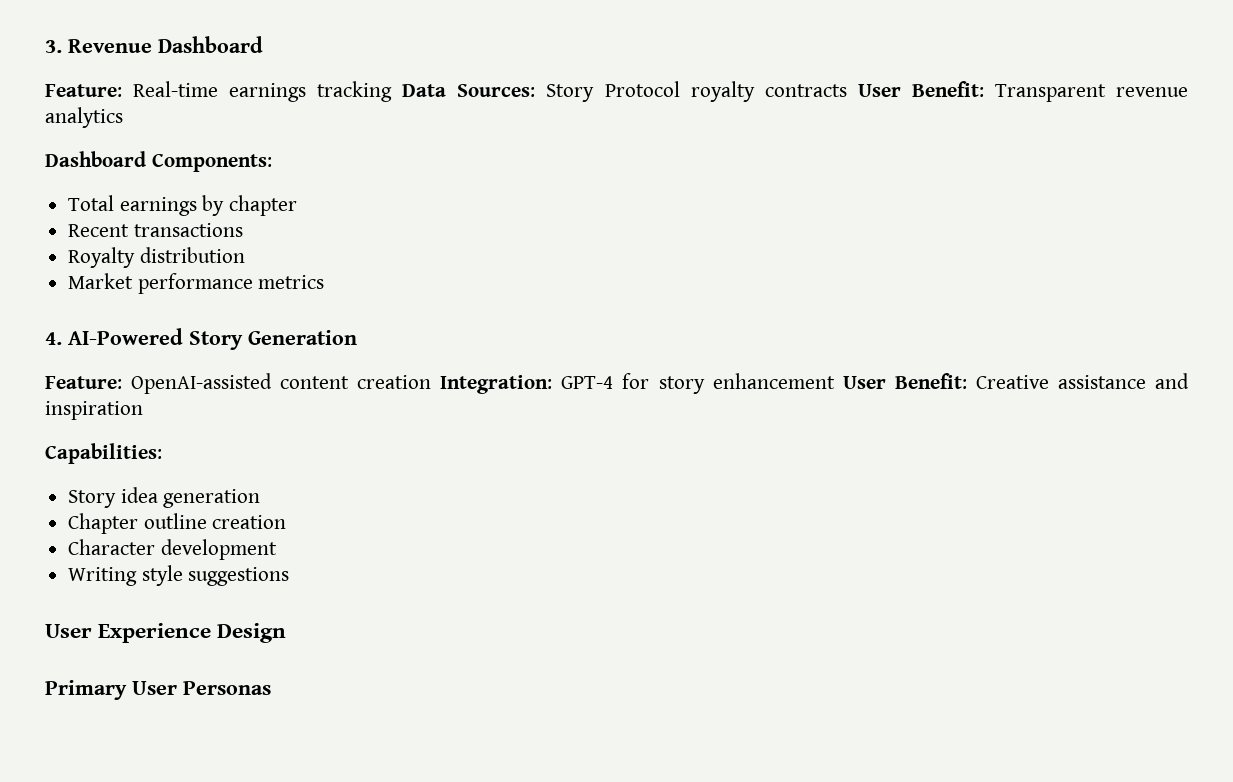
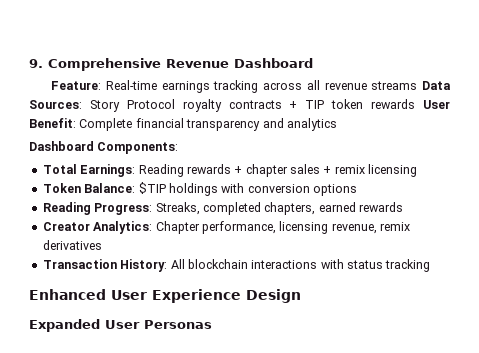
- 3. Revenue Dashboard
+ 9. Comprehensive Revenue Dashboard
- Feature: Real-time earnings tracking Data Sources: Story Protocol royalty contracts User Benefit: Transparent revenue analytics
+ Feature: Real-time earnings tracking across all revenue streams Data Sources: Story Protocol royalty contracts + TIP token rewards User Benefit: Complete financial transparency and analytics
  Dashboard Components:
- Total earnings by chapter
- Recent transactions
- Royalty distribution
- Market performance metrics
- 4. AI-Powered Story Generation
- Feature: OpenAI-assisted content creation Integration: GPT-4 for story enhancement User Benefit: Creative assistance and inspiration
- Capabilities:
- Story idea generation
- Chapter outline creation
- Character development
- Writing style suggestions
- User Experience Design
+ Total Earnings: Reading rewards + chapter sales + remix licensing
+ Token Balance: $TIP holdings with conversion options
+ Reading Progress: Streaks, completed chapters, earned rewards
+ Creator Analytics: Chapter performance, licensing revenue, remix derivatives
+ Transaction History: All blockchain interactions with status tracking
+ Enhanced User Experience Design
- Primary User Personas
+ Expanded User Personas

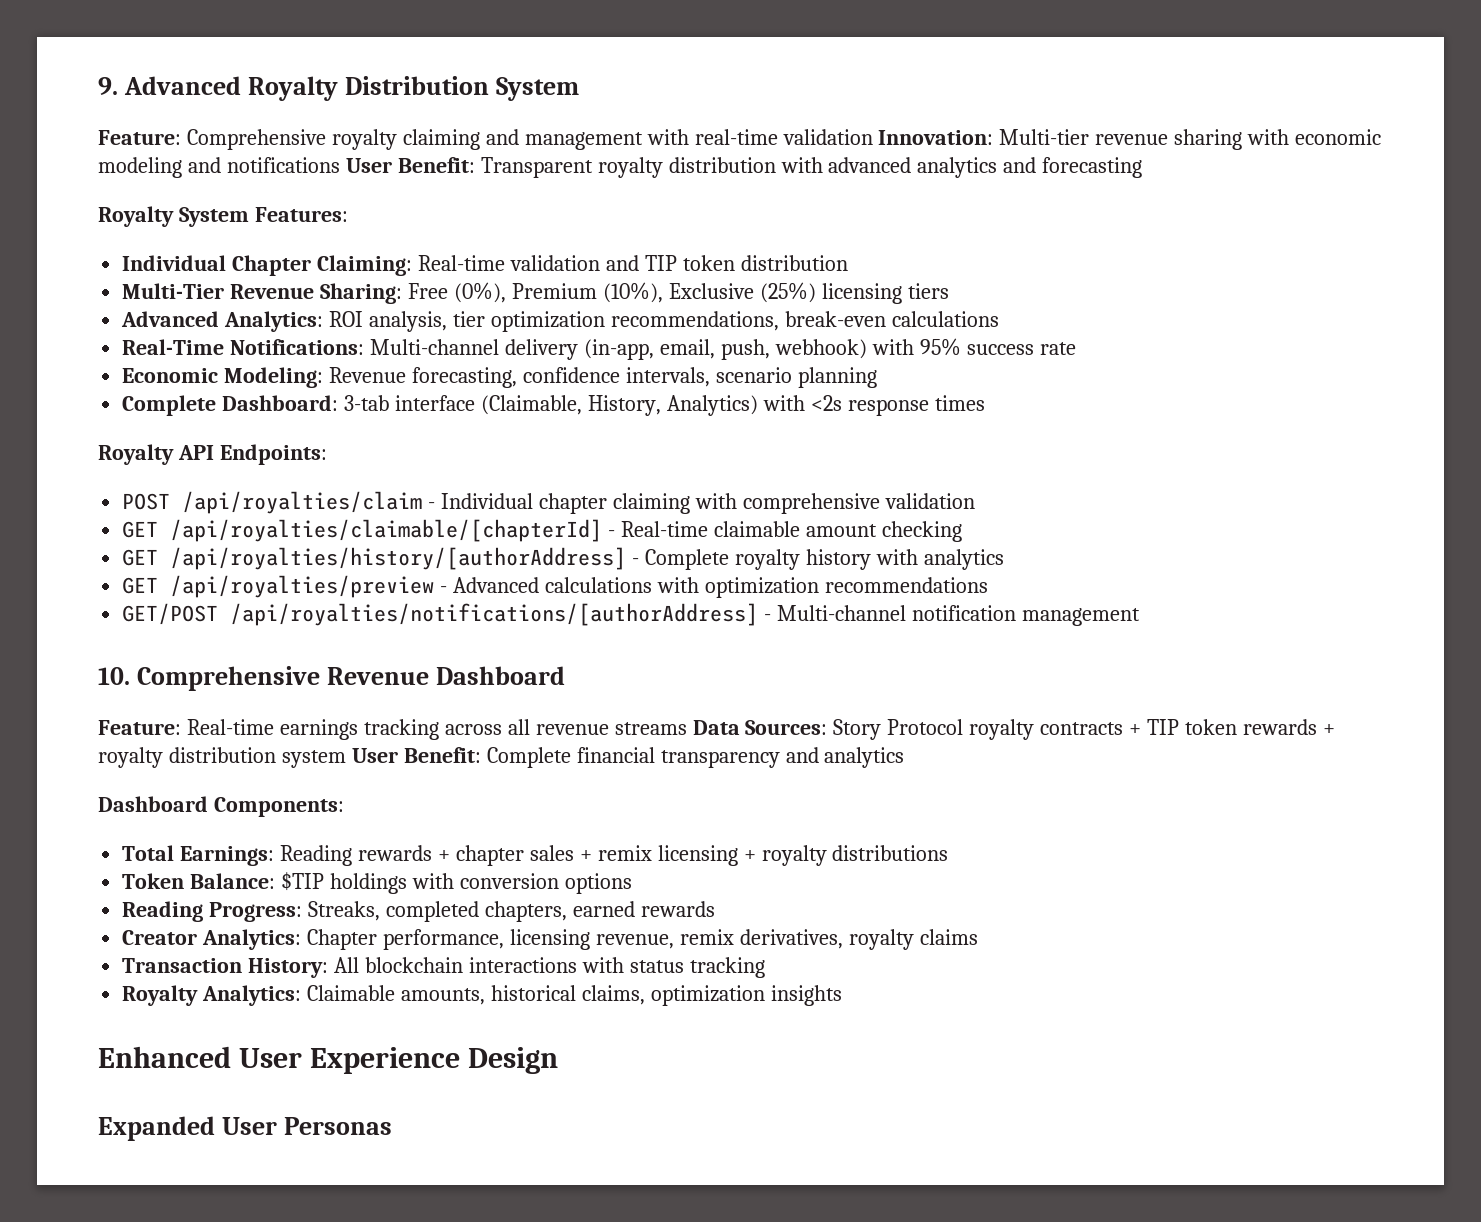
- 9. Comprehensive Revenue Dashboard
+ 9. Advanced Royalty Distribution System
+ Feature: Comprehensive royalty claiming and management with real-time validation Innovation: Multi-tier revenue sharing with economic modeling and notifications User Benefit: Transparent royalty distribution with advanced analytics and forecasting
+ Royalty System Features:
+ Individual Chapter Claiming: Real-time validation and TIP token distribution
+ Multi-Tier Revenue Sharing: Free (0%), Premium (10%), Exclusive (25%) licensing tiers
+ Advanced Analytics: ROI analysis, tier optimization recommendations, break-even calculations
+ Real-Time Notifications: Multi-channel delivery (in-app, email, push, webhook) with 95% success rate
+ Economic Modeling: Revenue forecasting, confidence intervals, scenario planning
+ Complete Dashboard: 3-tab interface (Claimable, History, Analytics) with <2s response times
+ Royalty API Endpoints:
+ POST /api/royalties/claim - Individual chapter claiming with comprehensive validation
+ GET /api/royalties/claimable/[chapterId] - Real-time claimable amount checking
+ GET /api/royalties/history/[authorAddress] - Complete royalty history with analytics
+ GET /api/royalties/preview - Advanced calculations with optimization recommendations
+ GET/POST /api/royalties/notifications/[authorAddress] - Multi-channel notification management
+ 10. Comprehensive Revenue Dashboard
- Feature: Real-time earnings tracking across all revenue streams Data Sources: Story Protocol royalty contracts + TIP token rewards User Benefit: Complete financial transparency and analytics
+ Feature: Real-time earnings tracking across all revenue streams Data Sources: Story Protocol royalty contracts + TIP token rewards + royalty distribution system User Benefit: Complete financial transparency and analytics
- Total Earnings: Reading rewards + chapter sales + remix licensing
+ Total Earnings: Reading rewards + chapter sales + remix licensing + royalty distributions
- Creator Analytics: Chapter performance, licensing revenue, remix derivatives
+ Creator Analytics: Chapter performance, licensing revenue, remix derivatives, royalty claims
+ Royalty Analytics: Claimable amounts, historical claims, optimization insights

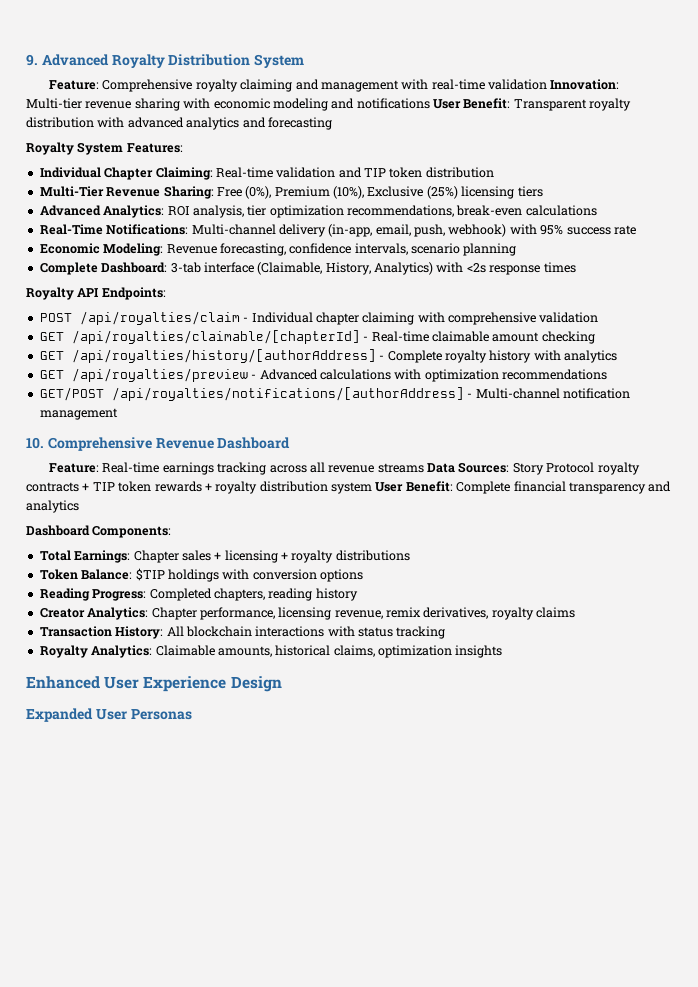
- Total Earnings: Reading rewards + chapter sales + remix licensing + royalty distributions
+ Total Earnings: Chapter sales + licensing + royalty distributions
- Reading Progress: Streaks, completed chapters, earned rewards
+ Reading Progress: Completed chapters, reading history

